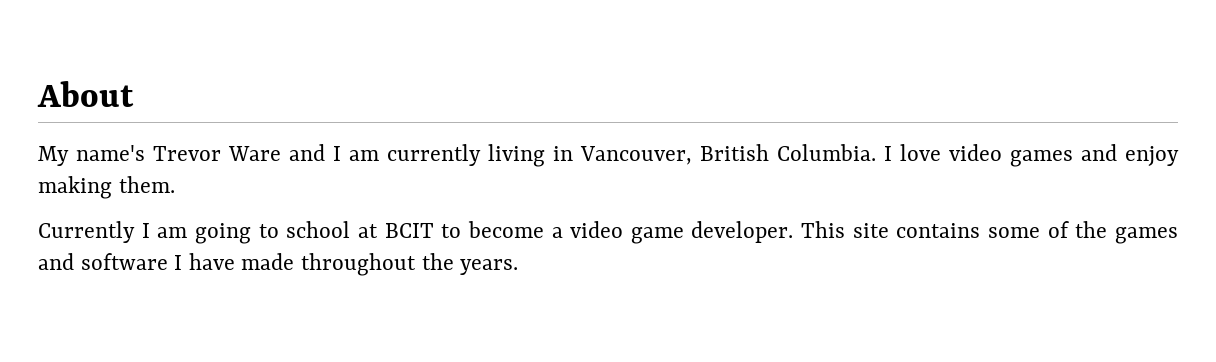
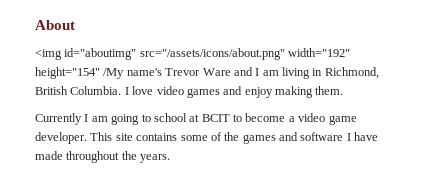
- My name's Trevor Ware and I am currently living in Vancouver, British Columbia.
+ <img id="aboutimg" src="/assets/icons/about.png" width="192" height="154" /My name's Trevor Ware and I am living in Richmond, British Columbia.

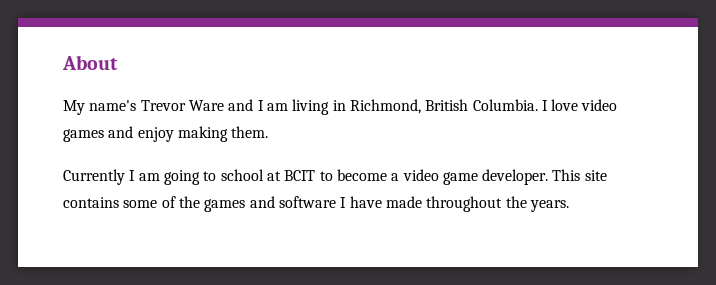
- <img id="aboutimg" src="/assets/icons/about.png" width="192" height="154" /My name's Trevor Ware and I am living in Richmond, British Columbia.
+ My name's Trevor Ware and I am living in Richmond, British Columbia.

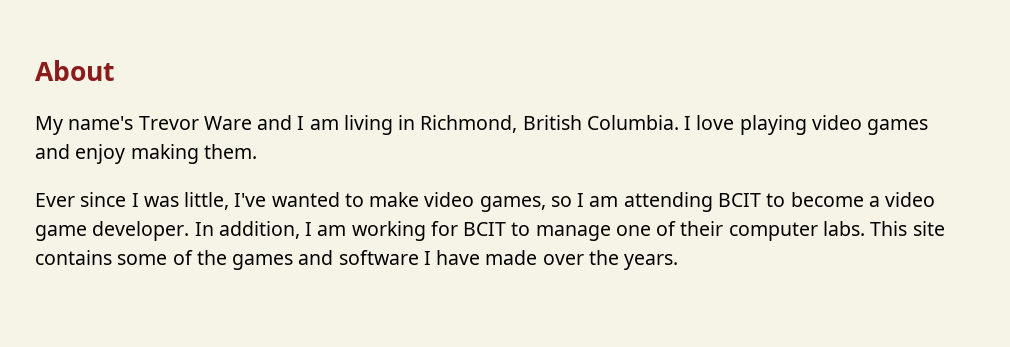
- I love video games and enjoy making them.
+ I love playing video games and enjoy making them.
- Currently I am going to school at BCIT to become a video game developer.
+ Ever since I was little, I've wanted to make video games, so I am attending BCIT to become a video game developer.
+ In addition, I am working for BCIT to manage one of their computer labs.
- This site contains some of the games and software I have made throughout the years.
+ This site contains some of the games and software I have made over the years.

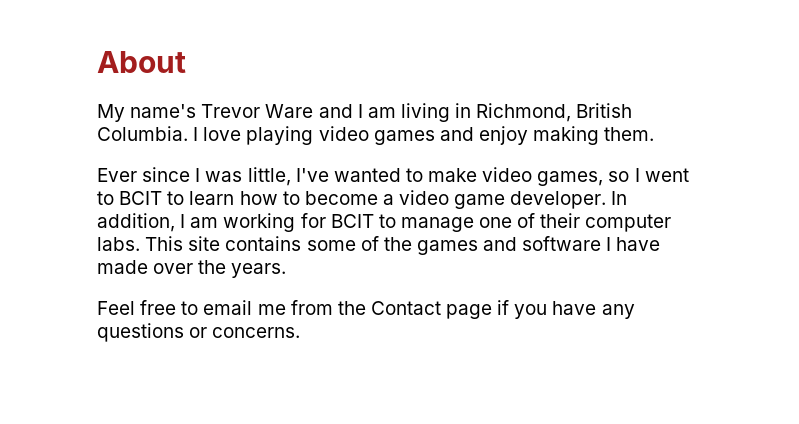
- Ever since I was little, I've wanted to make video games, so I am attending BCIT to become a video game developer.
+ Ever since I was little, I've wanted to make video games, so I went to BCIT to learn how to become a video game developer.
+ Feel free to email me from the Contact page if you have any questions or concerns.

